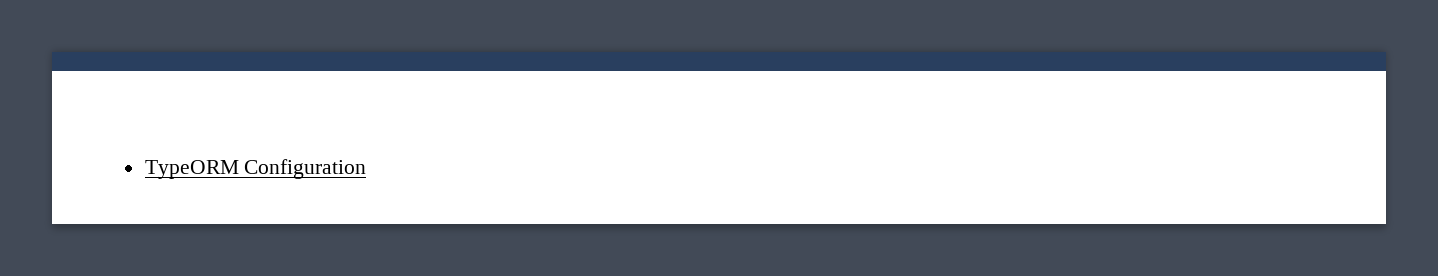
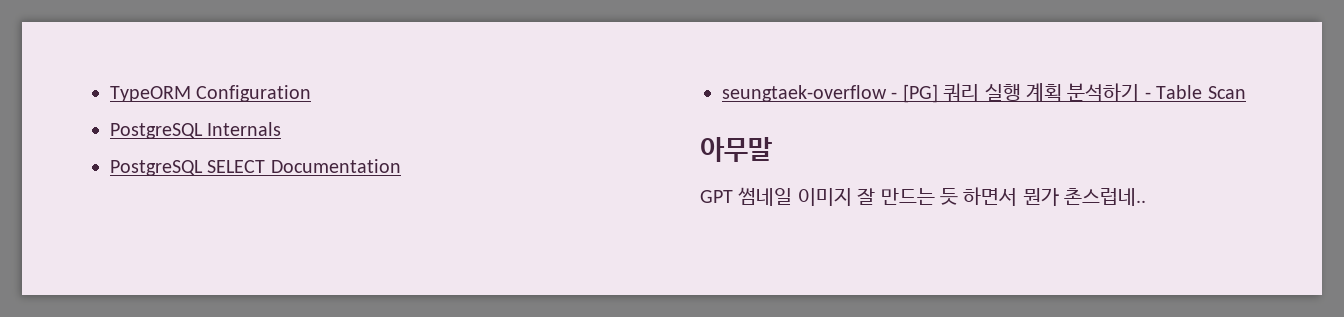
+ PostgreSQL Internals
+ PostgreSQL SELECT Documentation
+ seungtaek-overflow - [PG] 쿼리 실행 계획 분석하기 - Table Scan
+ 아무말
+ GPT 썸네일 이미지 잘 만드는 듯 하면서 뭔가 촌스럽네..

